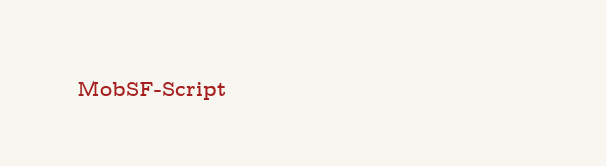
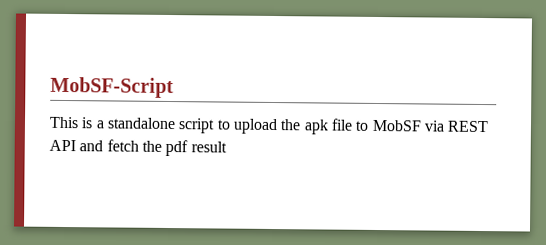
+ This is a standalone script to upload the apk file to MobSF via REST API and fetch the pdf result

